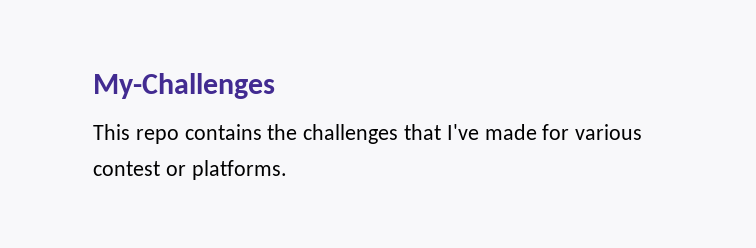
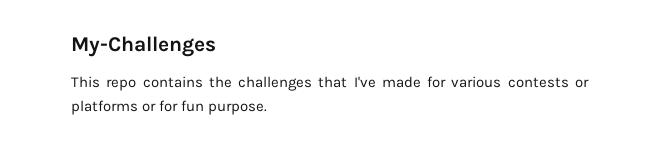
- This repo contains the challenges that I've made for various contest or platforms.
+ This repo contains the challenges that I've made for various contests or platforms or for fun purpose.

